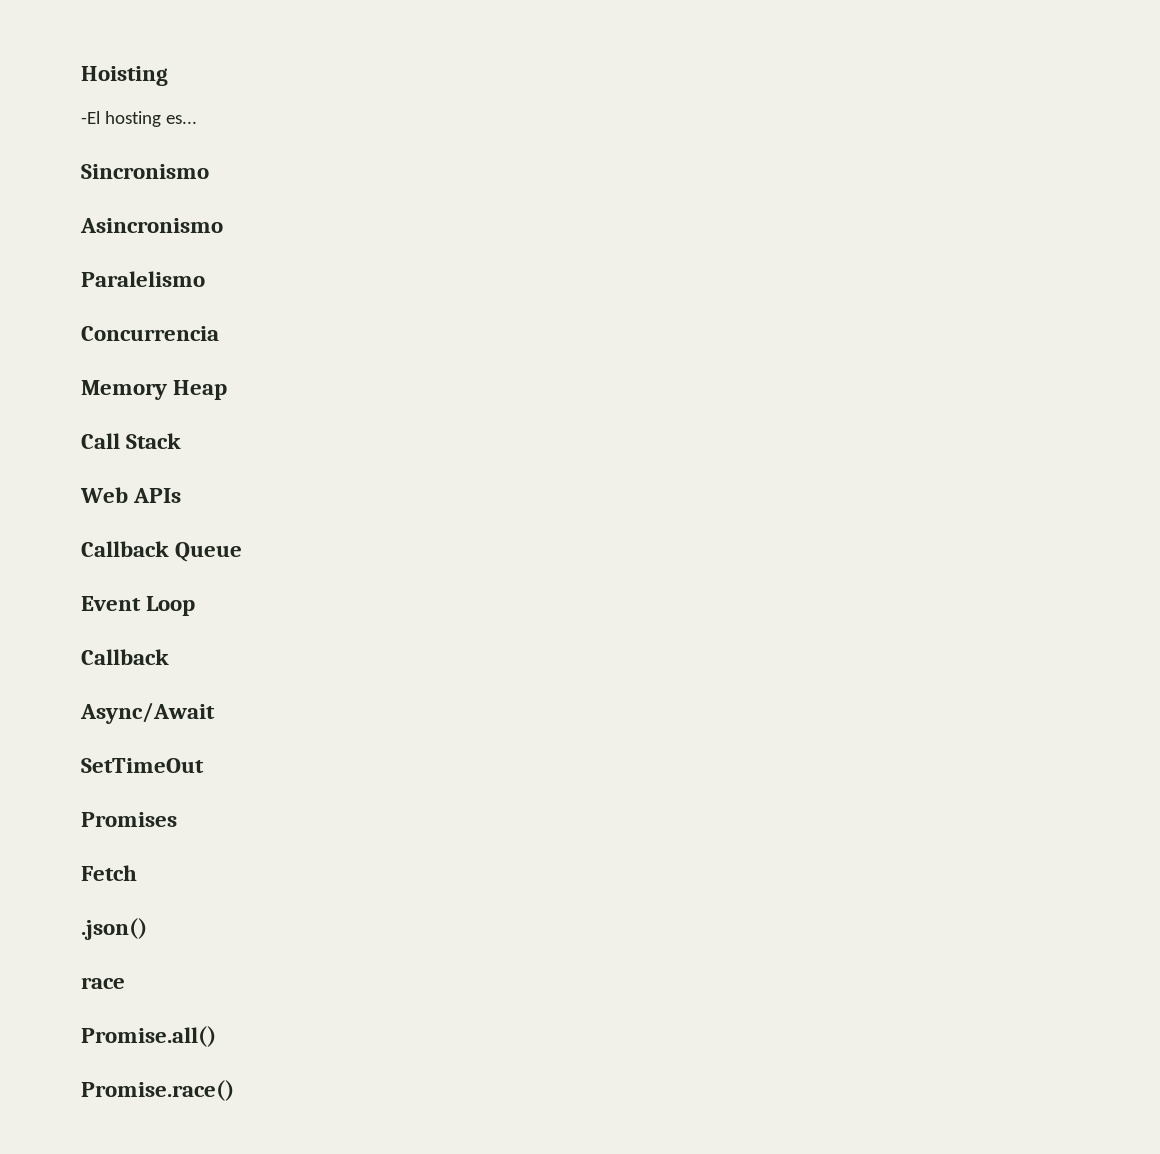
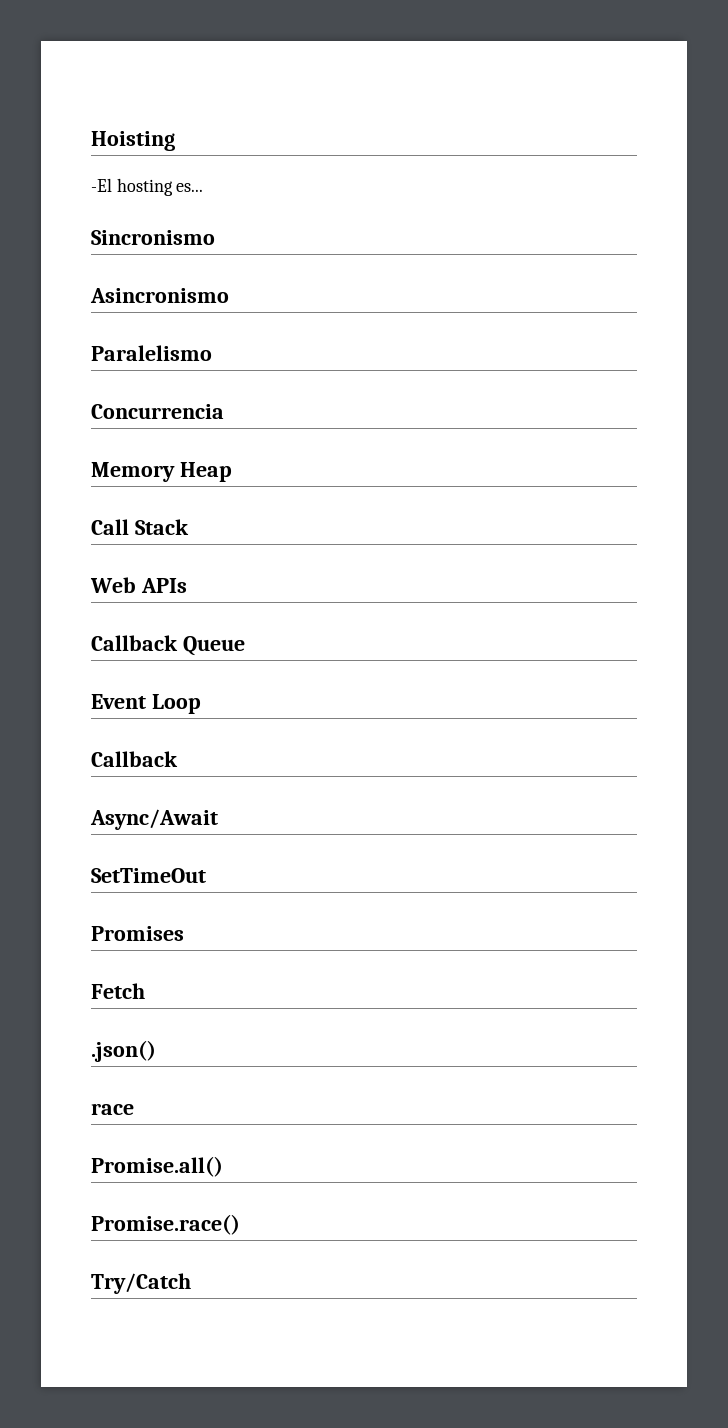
+ Try/Catch

